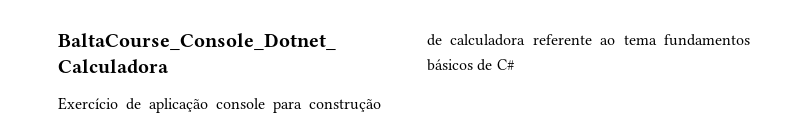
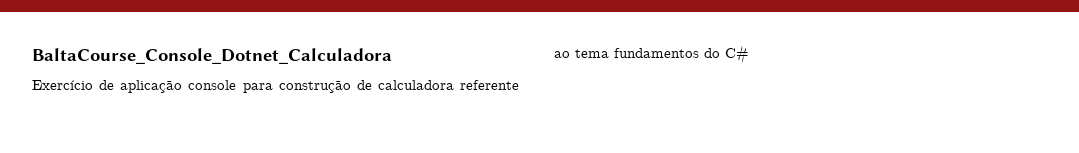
- Exercício de aplicação console para construção de calculadora referente ao tema fundamentos básicos de C#
+ Exercício de aplicação console para construção de calculadora referente ao tema fundamentos do C#

